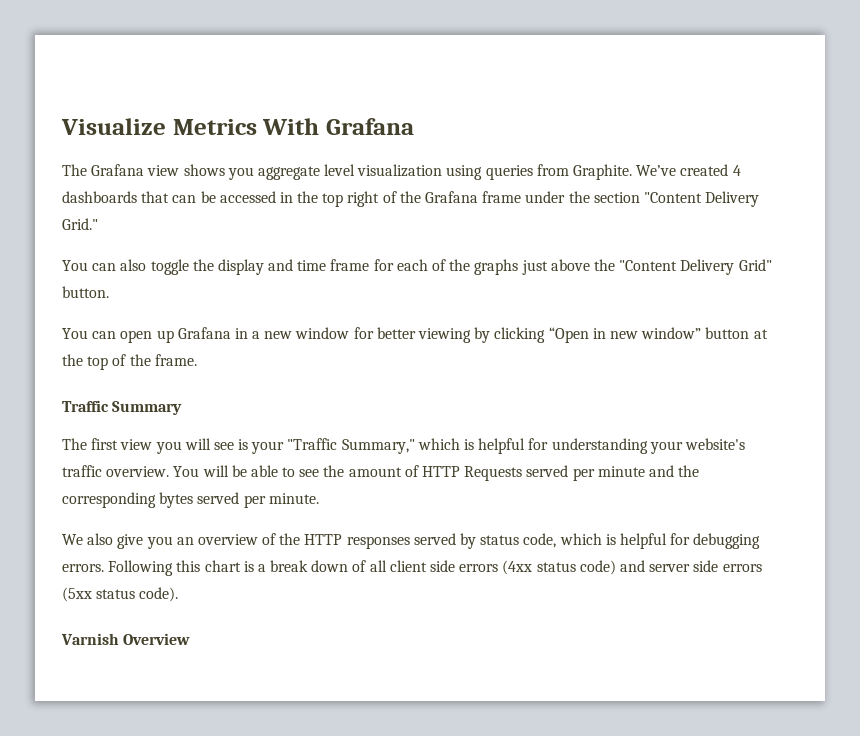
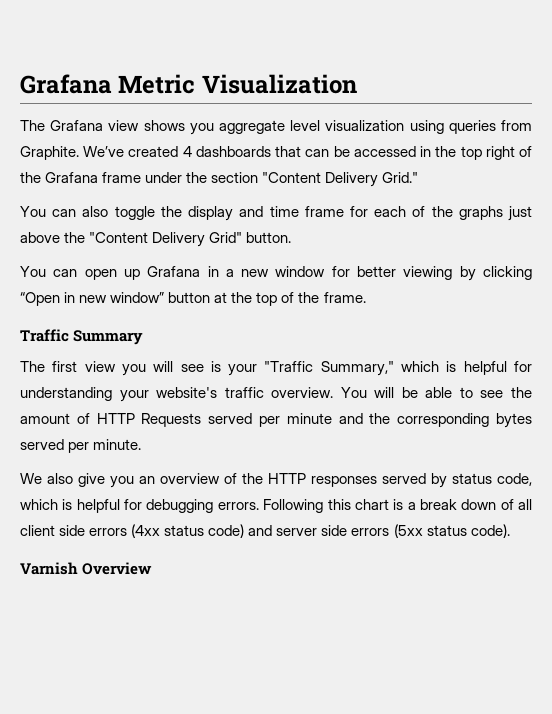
- Visualize Metrics With Grafana
+ Grafana Metric Visualization

